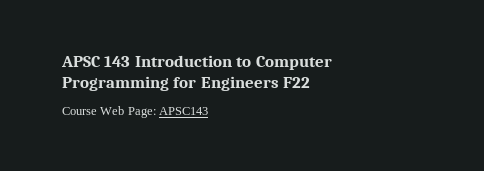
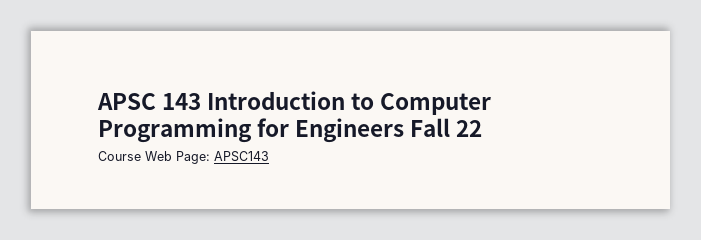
- APSC 143 Introduction to Computer Programming for Engineers F22
+ APSC 143 Introduction to Computer Programming for Engineers Fall 22

